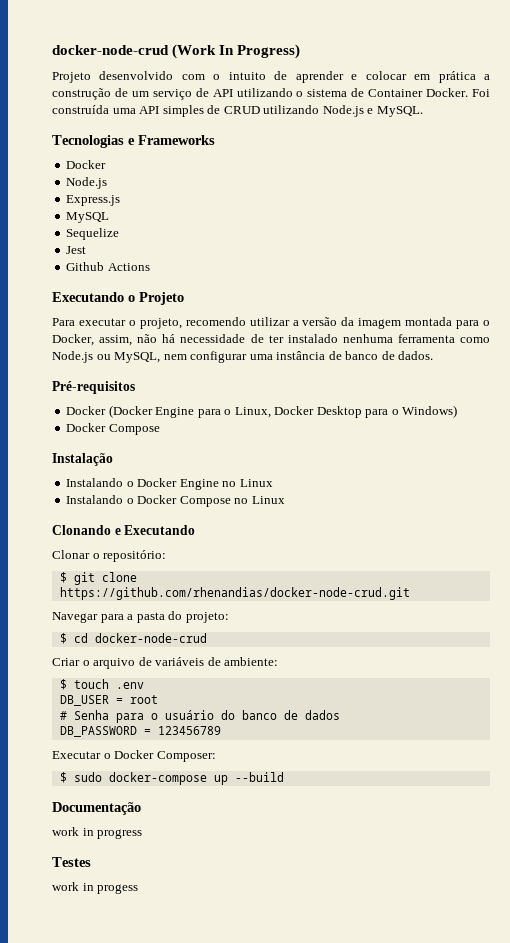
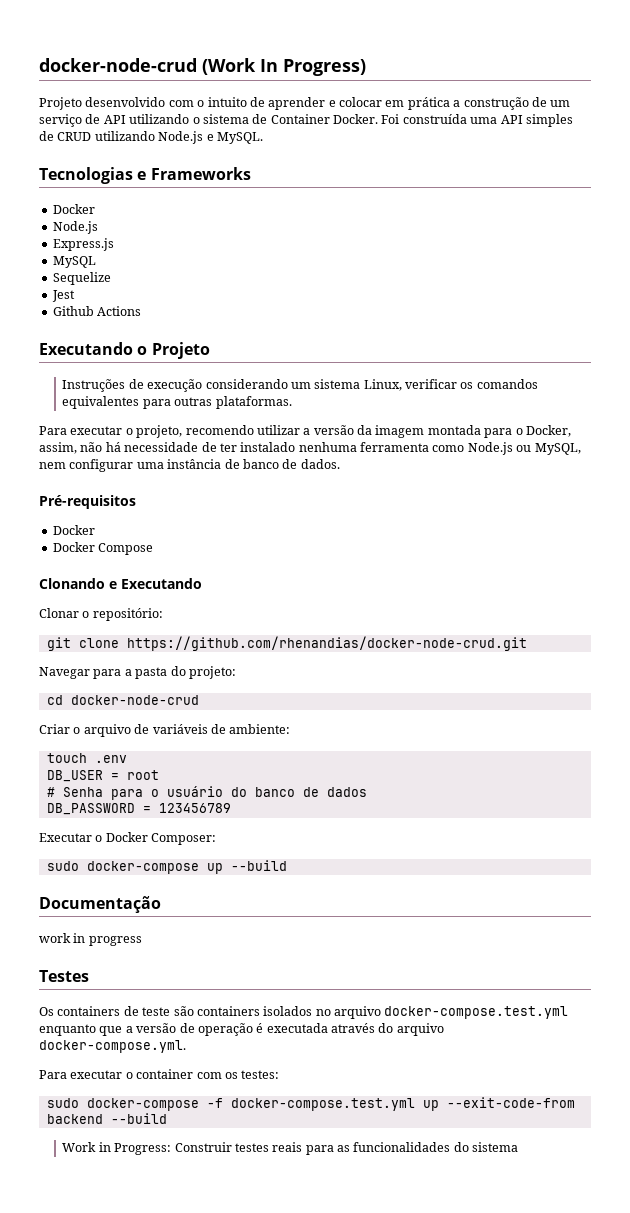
+ Instruções de execução considerando um sistema Linux, verificar os comandos equivalentes para outras plataformas.
  Pré-requisitos
- Docker (Docker Engine para o Linux, Docker Desktop para o Windows)
+ Docker
  Docker Compose
- Instalação
- Instalando o Docker Engine no Linux
- Instalando o Docker Compose no Linux
- $ git clone https://github.com/rhenandias/docker-node-crud.git
+ git clone https://github.com/rhenandias/docker-node-crud.git
- $ cd docker-node-crud
+ cd docker-node-crud
- $ touch .env
+ touch .env
- $ sudo docker-compose up --build
+ sudo docker-compose up --build
- work in progess
+ Os containers de teste são containers isolados no arquivo docker-compose.test.yml enquanto que a versão de operação é executada através do arquivo docker-compose.yml.
+ Para executar o container com os testes:
+ sudo docker-compose -f docker-compose.test.yml up --exit-code-from backend --build
+ Work in Progress: Construir testes reais para as funcionalidades do sistema

